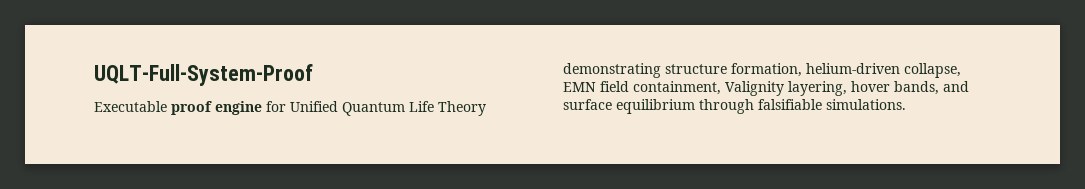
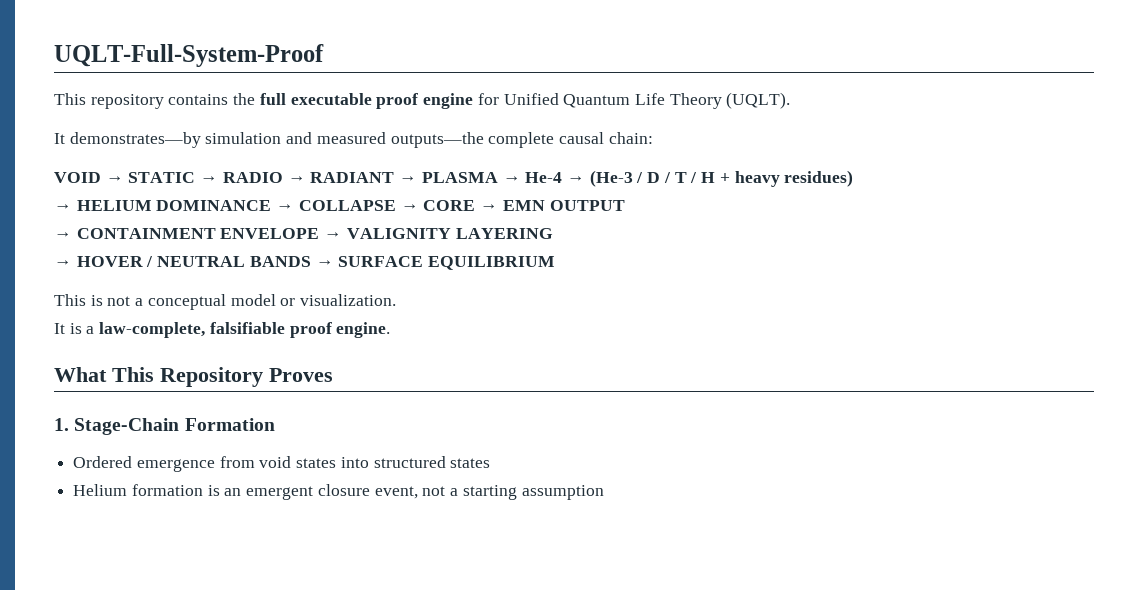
- Executable proof engine for Unified Quantum Life Theory demonstrating structure formation, helium-driven collapse, EMN field containment, Valignity layering, hover bands, and surface equilibrium through falsifiable simulations.
+ This repository contains the full executable proof engine for Unified Quantum Life Theory (UQLT).
+ It demonstrates—by simulation and measured outputs—the complete causal chain:
+ VOID → STATIC → RADIO → RADIANT → PLASMA → He-4 → (He-3 / D / T / H + heavy residues)
+ → HELIUM DOMINANCE → COLLAPSE → CORE → EMN OUTPUT
+ → CONTAINMENT ENVELOPE → VALIGNITY LAYERING
+ → HOVER / NEUTRAL BANDS → SURFACE EQUILIBRIUM
+ This is not a conceptual model or visualization.
+ It is a law-complete, falsifiable proof engine.
+ What This Repository Proves
+ 1. Stage-Chain Formation
+ Ordered emergence from void states into structured states
+ Helium formation is an emergent closure event, not a starting assumption

